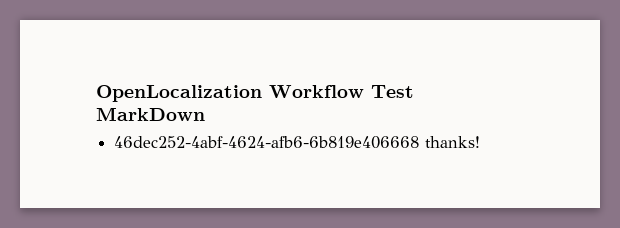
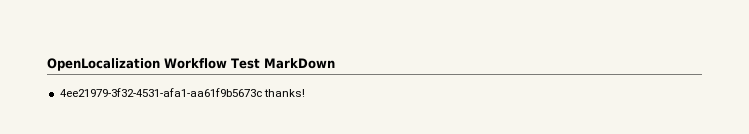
- 46dec252-4abf-4624-afb6-6b819e406668 thanks!
+ 4ee21979-3f32-4531-afa1-aa61f9b5673c thanks!

